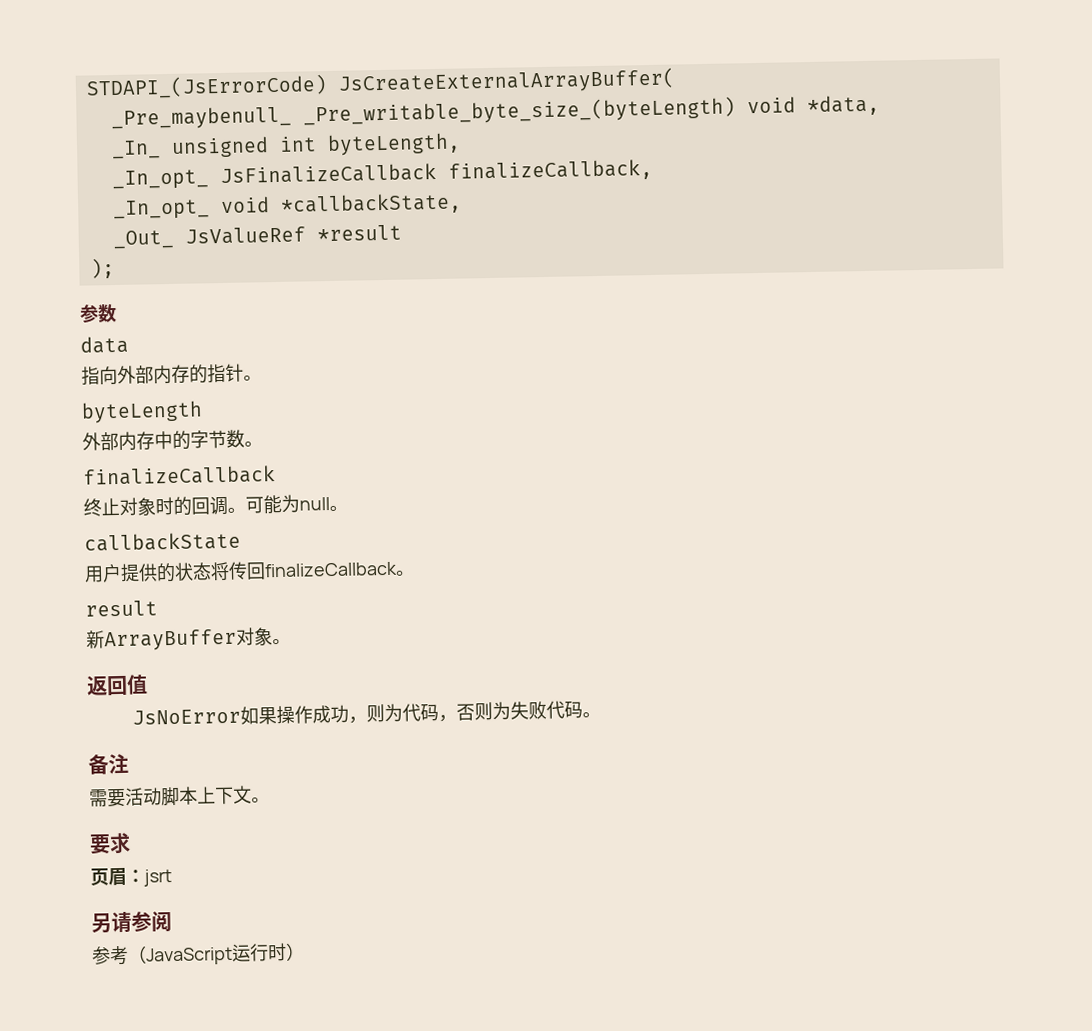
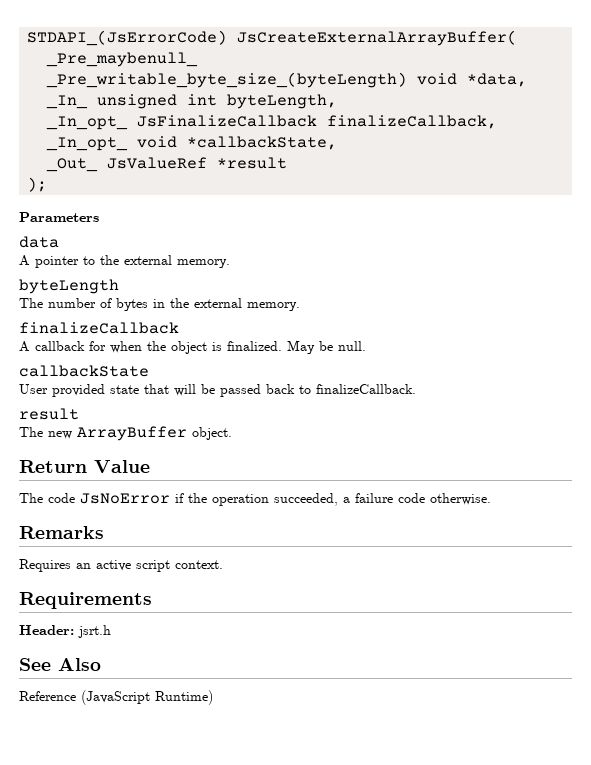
- 参数
+ Parameters
- 指向外部内存的指针。
+ A pointer to the external memory.
  byteLength
- 外部内存中的字节数。
+ The number of bytes in the external memory.
  finalizeCallback
- 终止对象时的回调。可能为null。
+ A callback for when the object is finalized. May be null.
  callbackState
- 用户提供的状态将传回finalizeCallback。
+ User provided state that will be passed back to finalizeCallback.
  result
- 新ArrayBuffer对象。
- 返回值
- JsNoError如果操作成功，则为代码，否则为失败代码。
- 备注
- 需要活动脚本上下文。
- 要求
- 页眉：jsrt
- 另请参阅
- 参考（JavaScript运行时）
+ The new ArrayBuffer object.
+ Return Value
+ The code JsNoError if the operation succeeded, a failure code otherwise.
+ Remarks
+ Requires an active script context.
+ Requirements
+ Header: jsrt.h
+ See Also
+ Reference (JavaScript Runtime)

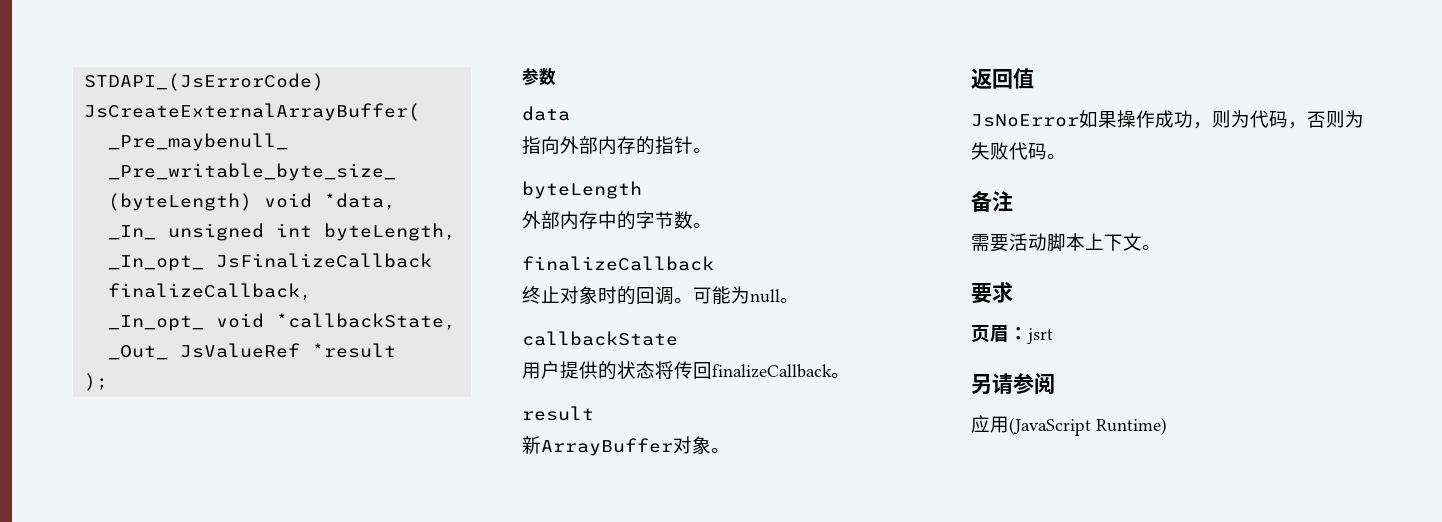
- Parameters
+ 参数
- A pointer to the external memory.
+ 指向外部内存的指针。
  byteLength
- The number of bytes in the external memory.
+ 外部内存中的字节数。
  finalizeCallback
- A callback for when the object is finalized. May be null.
+ 终止对象时的回调。可能为null。
  callbackState
- User provided state that will be passed back to finalizeCallback.
+ 用户提供的状态将传回finalizeCallback。
  result
- The new ArrayBuffer object.
- Return Value
- The code JsNoError if the operation succeeded, a failure code otherwise.
- Remarks
- Requires an active script context.
- Requirements
- Header: jsrt.h
- See Also
- Reference (JavaScript Runtime)
+ 新ArrayBuffer对象。
+ 返回值
+ JsNoError如果操作成功，则为代码，否则为失败代码。
+ 备注
+ 需要活动脚本上下文。
+ 要求
+ 页眉：jsrt
+ 另请参阅
+ 应用(JavaScript Runtime)

